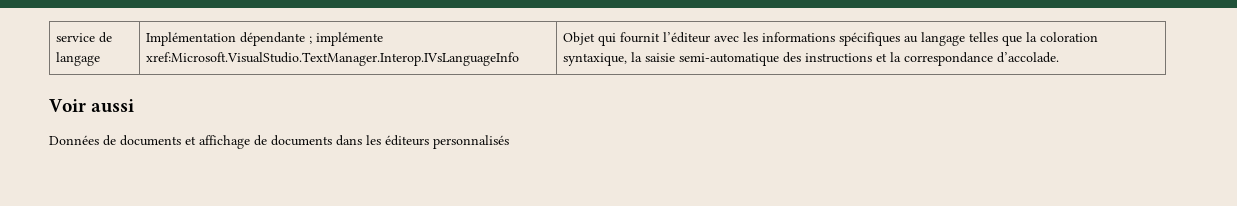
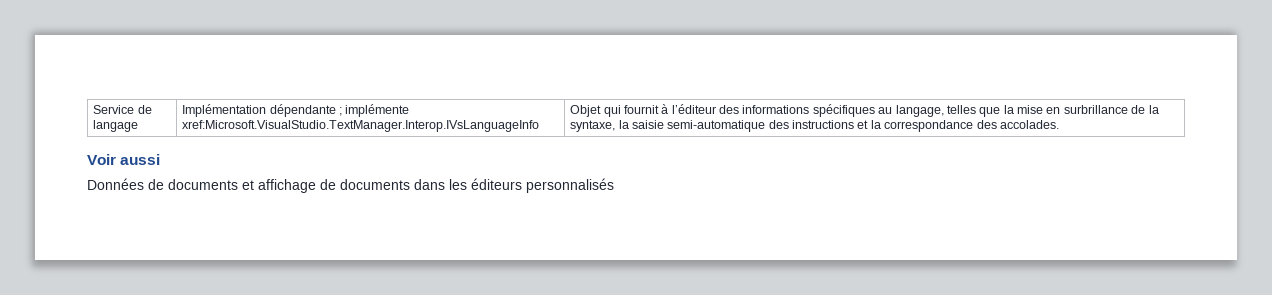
- service de langage | Implémentation dépendante ; implémente xref:Microsoft.VisualStudio.TextManager.Interop.IVsLanguageInfo | Objet qui fournit l’éditeur avec les informations spécifiques au langage telles que la coloration syntaxique, la saisie semi-automatique des instructions et la correspondance d’accolade.
+ Service de langage | Implémentation dépendante ; implémente xref:Microsoft.VisualStudio.TextManager.Interop.IVsLanguageInfo | Objet qui fournit à l’éditeur des informations spécifiques au langage, telles que la mise en surbrillance de la syntaxe, la saisie semi-automatique des instructions et la correspondance des accolades.

